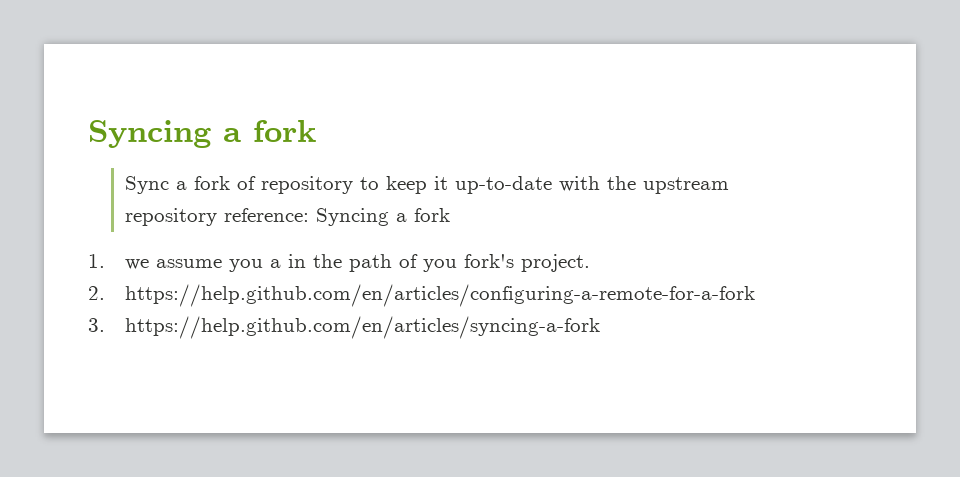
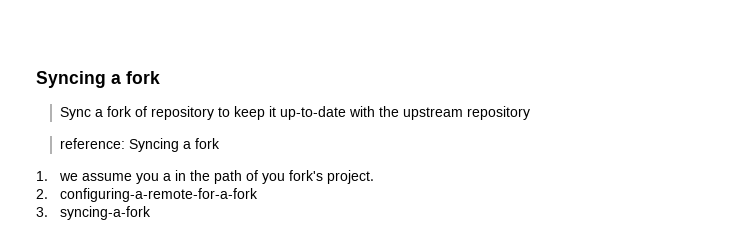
- Sync a fork of repository to keep it up-to-date with the upstream repository reference: Syncing a fork
+ Sync a fork of repository to keep it up-to-date with the upstream repository
+ reference: Syncing a fork
- 2. https://help.github.com/en/articles/configuring-a-remote-for-a-fork
+ 2. configuring-a-remote-for-a-fork
- 3. https://help.github.com/en/articles/syncing-a-fork
+ 3. syncing-a-fork

